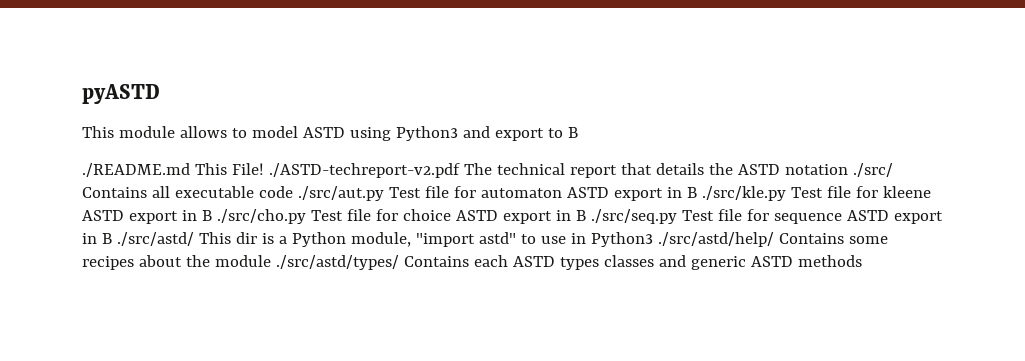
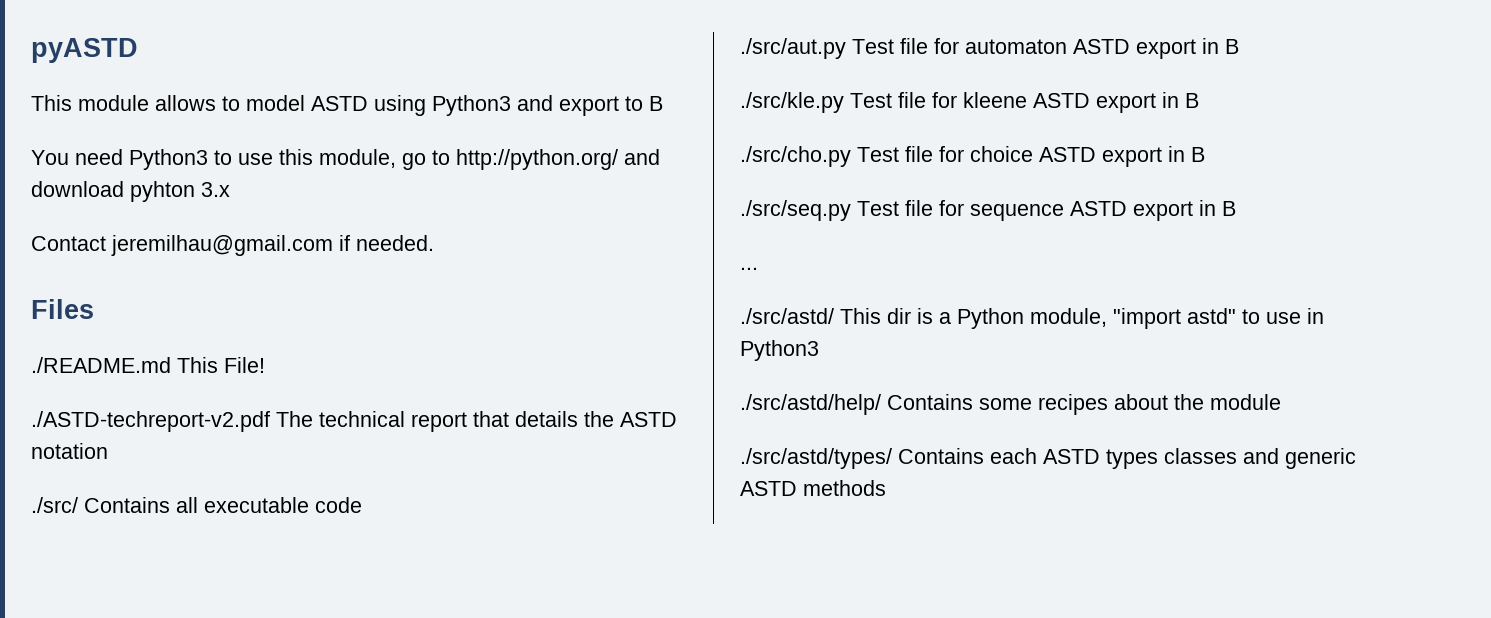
+ You need Python3 to use this module, go to http://python.org/ and download pyhton 3.x
+ Contact jeremilhau@gmail.com if needed.
+ Files
- ./README.md This File! ./ASTD-techreport-v2.pdf The technical report that details the ASTD notation ./src/ Contains all executable code ./src/aut.py Test file for automaton ASTD export in B ./src/kle.py Test file for kleene ASTD export in B ./src/cho.py Test file for choice ASTD export in B ./src/seq.py Test file for sequence ASTD export in B ./src/astd/ This dir is a Python module, "import astd" to use in Python3 ./src/astd/help/ Contains some recipes about the module ./src/astd/types/ Contains each ASTD types classes and generic ASTD methods
+ ./README.md This File!
+ ./ASTD-techreport-v2.pdf The technical report that details the ASTD notation
+ ./src/ Contains all executable code
+ ./src/aut.py Test file for automaton ASTD export in B
+ ./src/kle.py Test file for kleene ASTD export in B
+ ./src/cho.py Test file for choice ASTD export in B
+ ./src/seq.py Test file for sequence ASTD export in B
+ ...
+ ./src/astd/ This dir is a Python module, "import astd" to use in Python3
+ ./src/astd/help/ Contains some recipes about the module
+ ./src/astd/types/ Contains each ASTD types classes and generic ASTD methods

